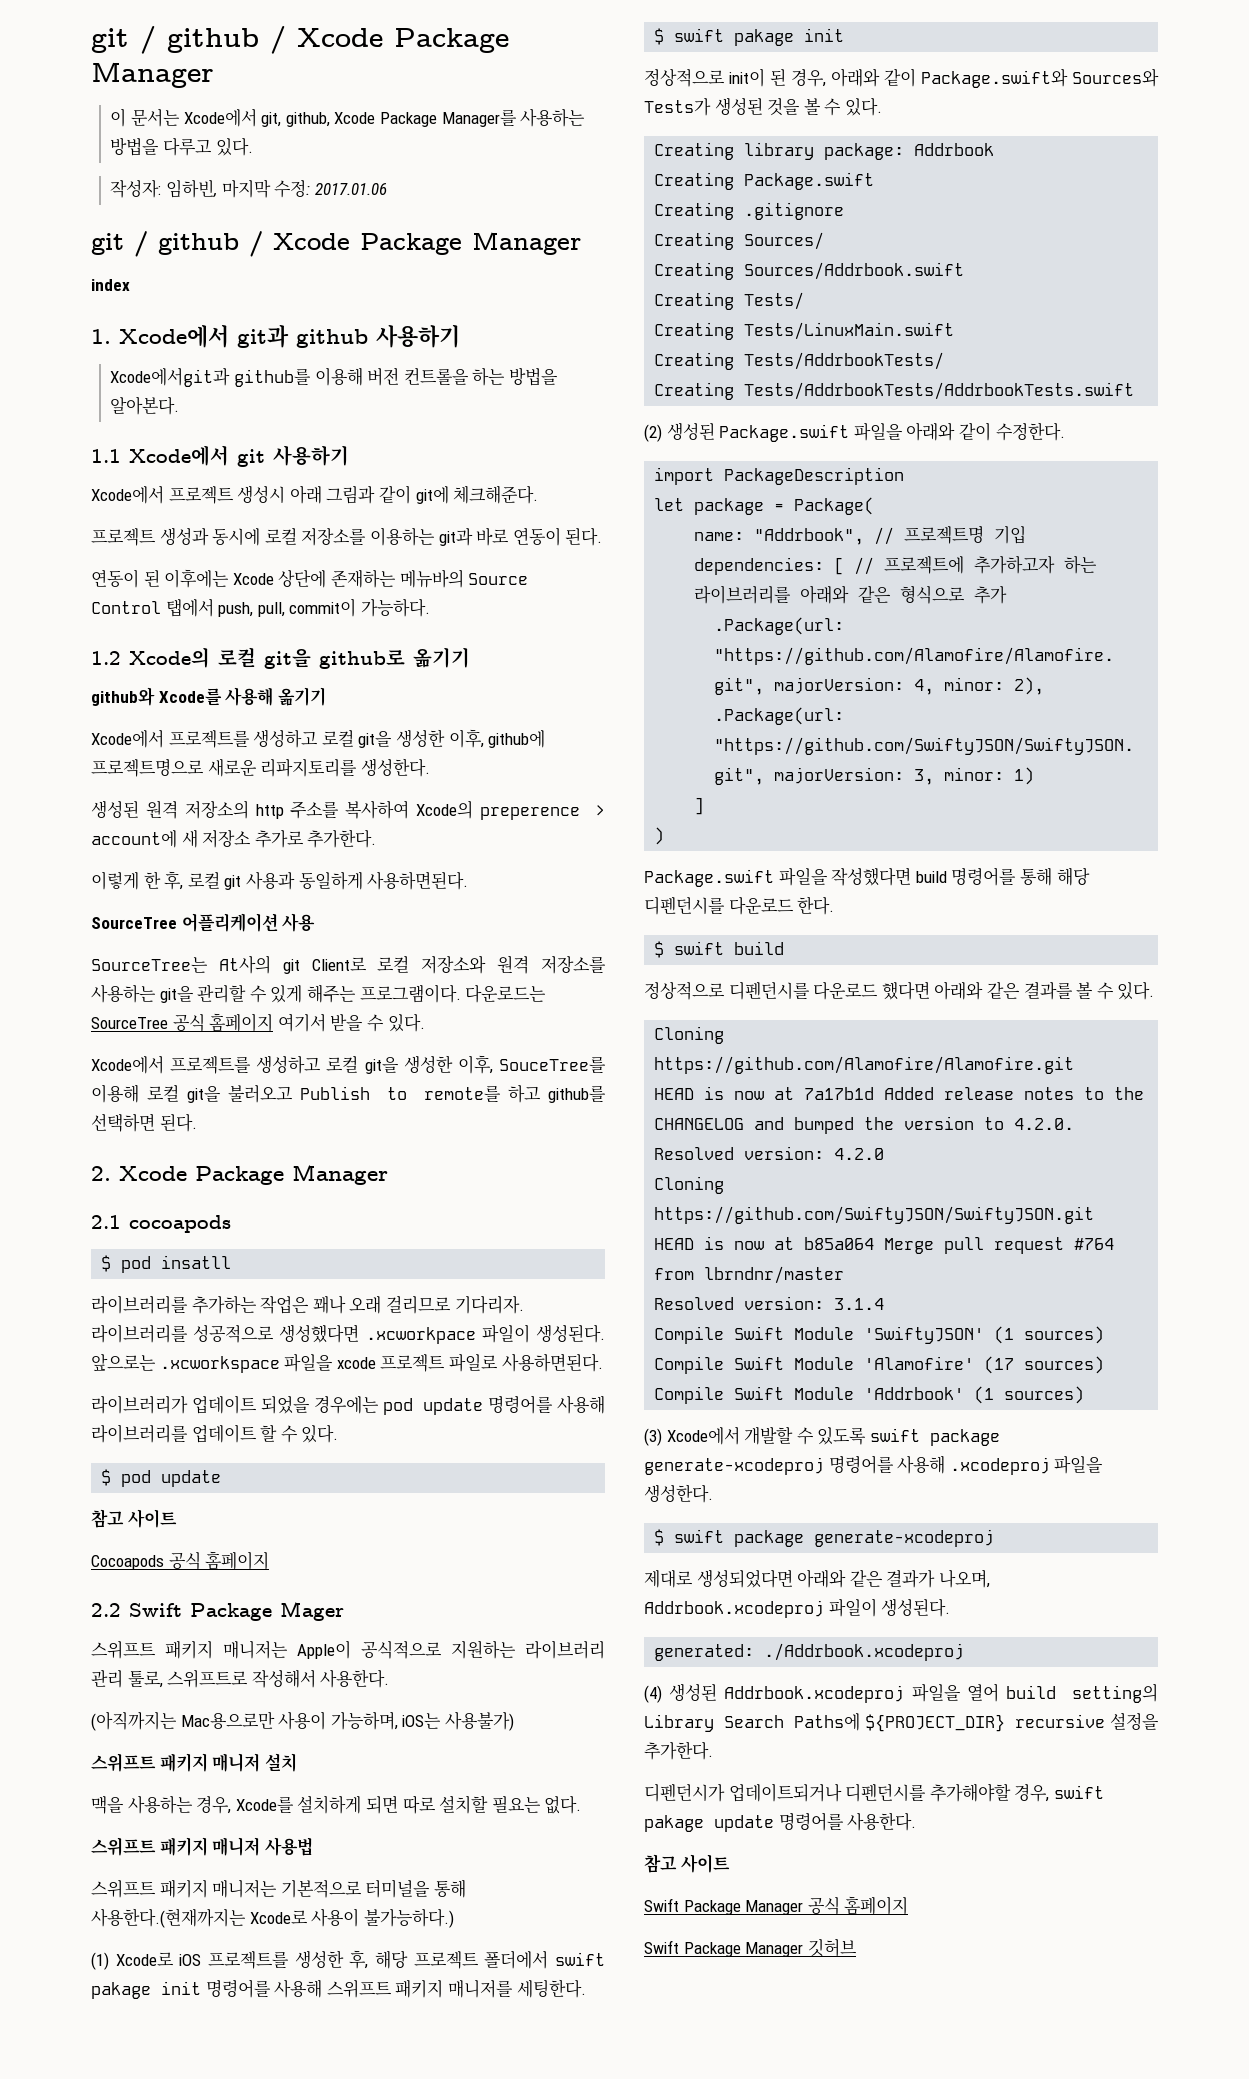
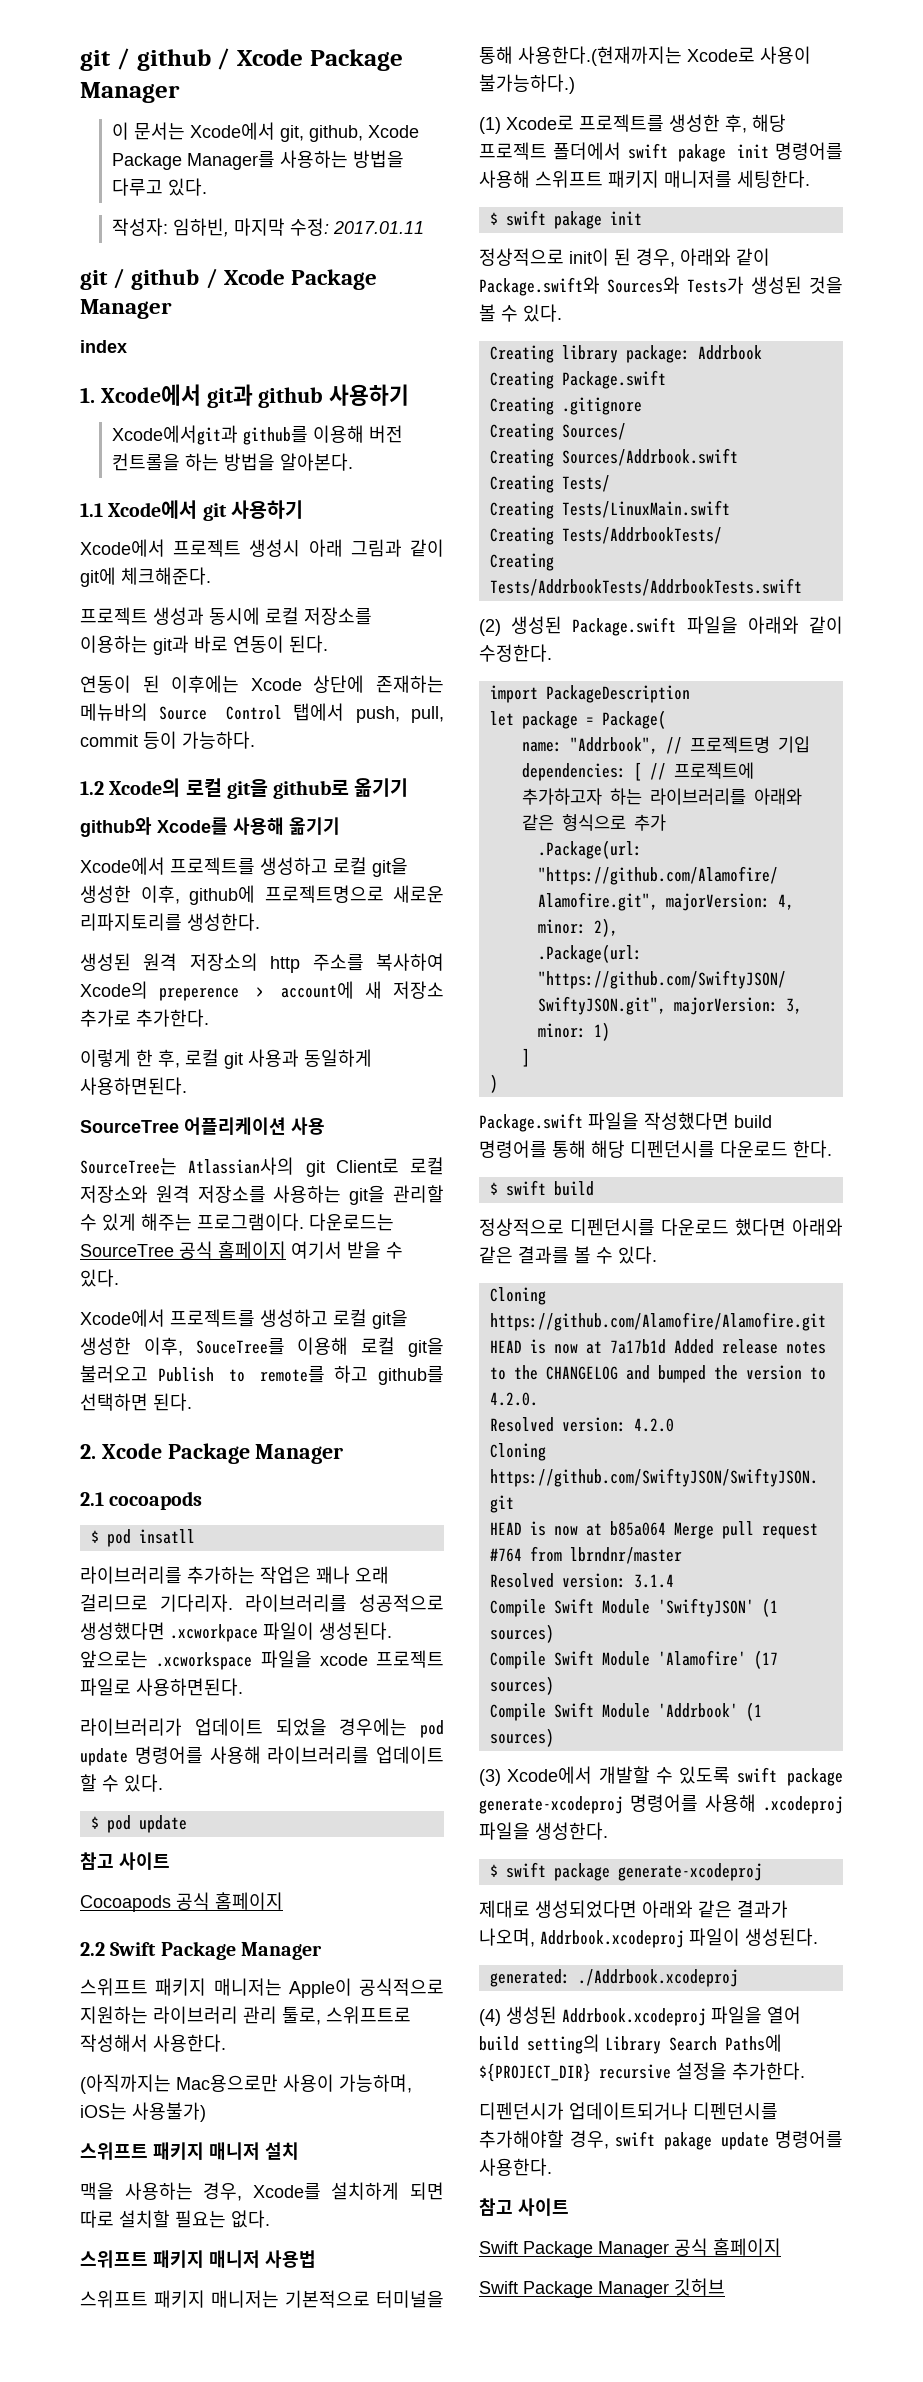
- 작성자: 임하빈, 마지막 수정: 2017.01.06
+ 작성자: 임하빈, 마지막 수정: 2017.01.11
- 연동이 된 이후에는 Xcode 상단에 존재하는 메뉴바의 Source Control 탭에서 push, pull, commit이 가능하다.
+ 연동이 된 이후에는 Xcode 상단에 존재하는 메뉴바의 Source Control 탭에서 push, pull, commit 등이 가능하다.
- SourceTree는 At사의 git Client로 로컬 저장소와 원격 저장소를 사용하는 git을 관리할 수 있게 해주는 프로그램이다.
+ SourceTree는 Atlassian사의 git Client로 로컬 저장소와 원격 저장소를 사용하는 git을 관리할 수 있게 해주는 프로그램이다.
- 2.2 Swift Package Mager
+ 2.2 Swift Package Manager
- (1) Xcode로 iOS 프로젝트를 생성한 후, 해당 프로젝트 폴더에서 swift pakage init 명령어를 사용해 스위프트 패키지 매니저를 세팅한다.
+ (1) Xcode로 프로젝트를 생성한 후, 해당 프로젝트 폴더에서 swift pakage init 명령어를 사용해 스위프트 패키지 매니저를 세팅한다.

